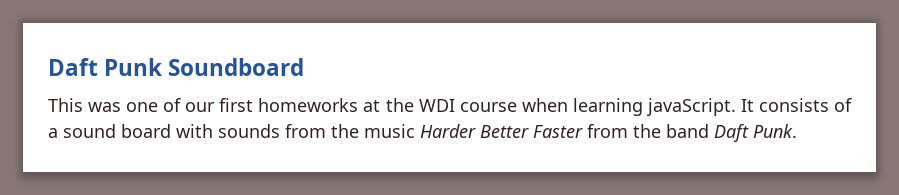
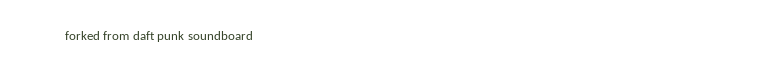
- Daft Punk Soundboard
- This was one of our first homeworks at the WDI course when learning javaScript. It consists of a sound board with sounds from the music Harder Better Faster from the band Daft Punk.
+ forked from daft punk soundboard

